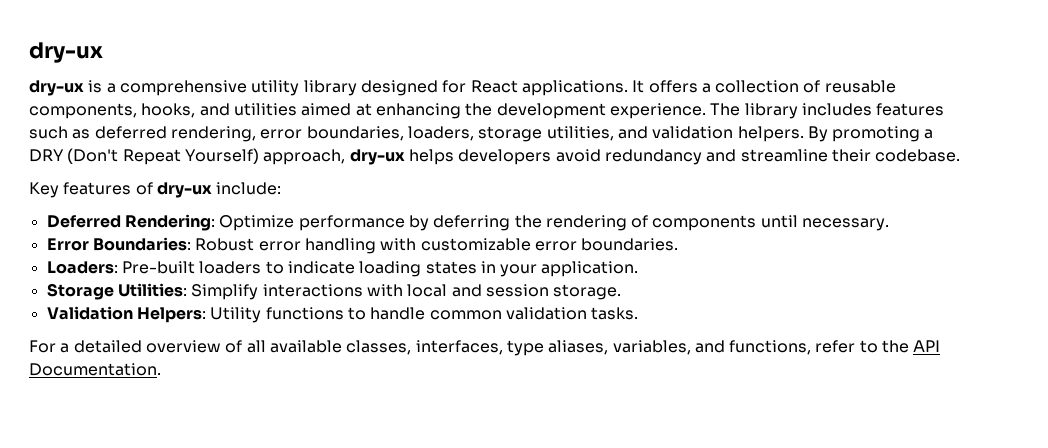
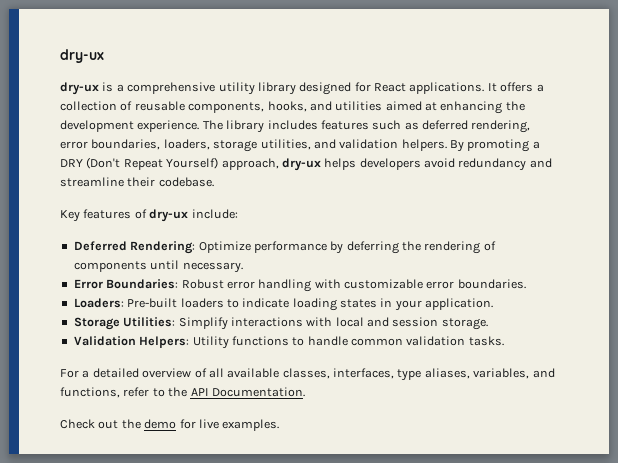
+ Check out the demo for live examples.

